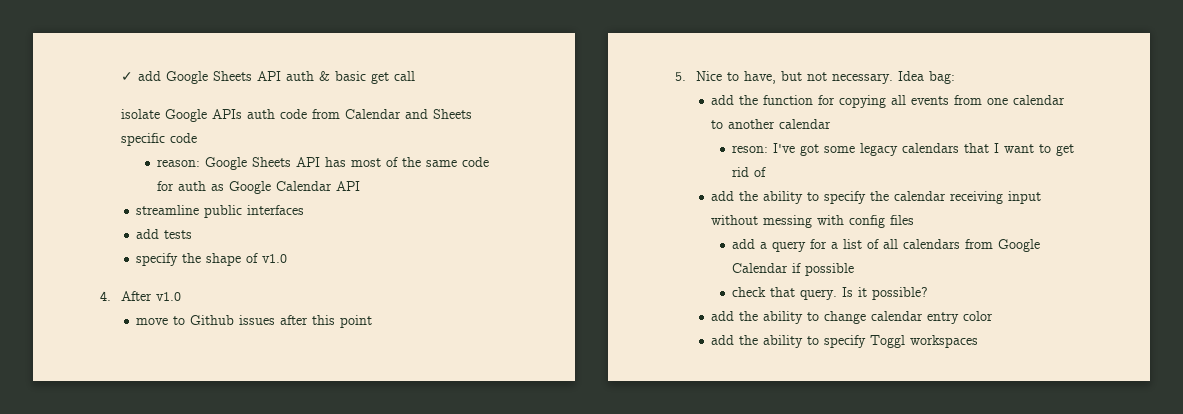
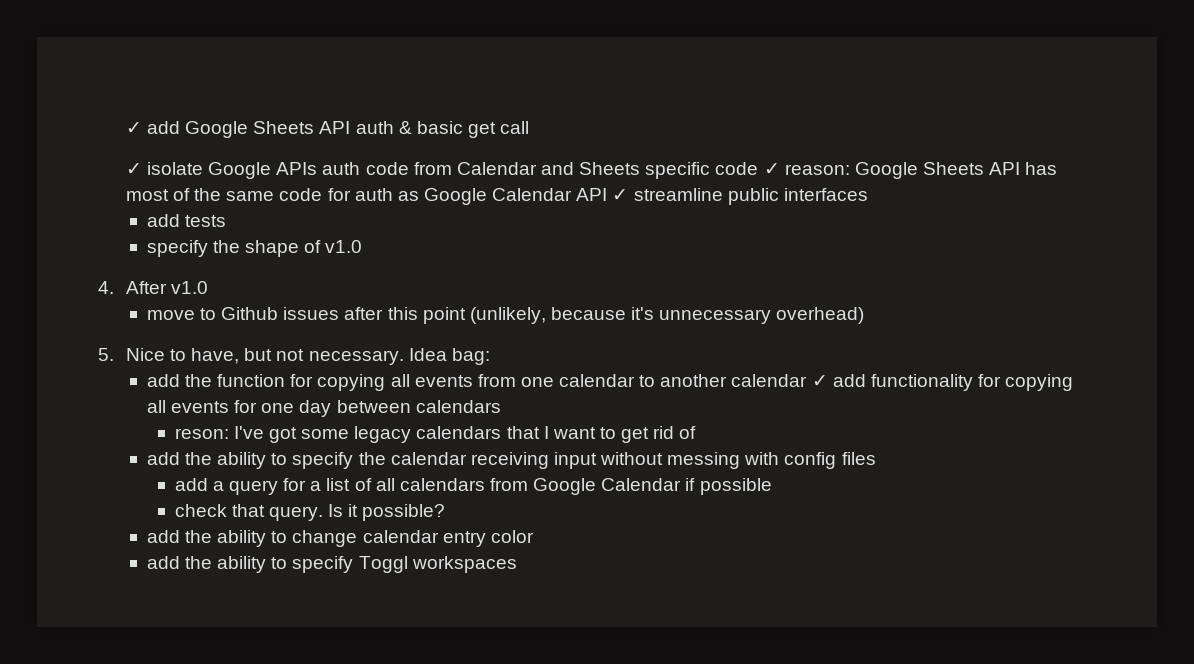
- isolate Google APIs auth code from Calendar and Sheets specific code
- reason: Google Sheets API has most of the same code for auth as Google Calendar API
- streamline public interfaces
+ ✓ isolate Google APIs auth code from Calendar and Sheets specific code ✓ reason: Google Sheets API has most of the same code for auth as Google Calendar API ✓ streamline public interfaces
- move to Github issues after this point
+ move to Github issues after this point (unlikely, because it's unnecessary overhead)
- add the function for copying all events from one calendar to another calendar
+ add the function for copying all events from one calendar to another calendar ✓ add functionality for copying all events for one day between calendars

